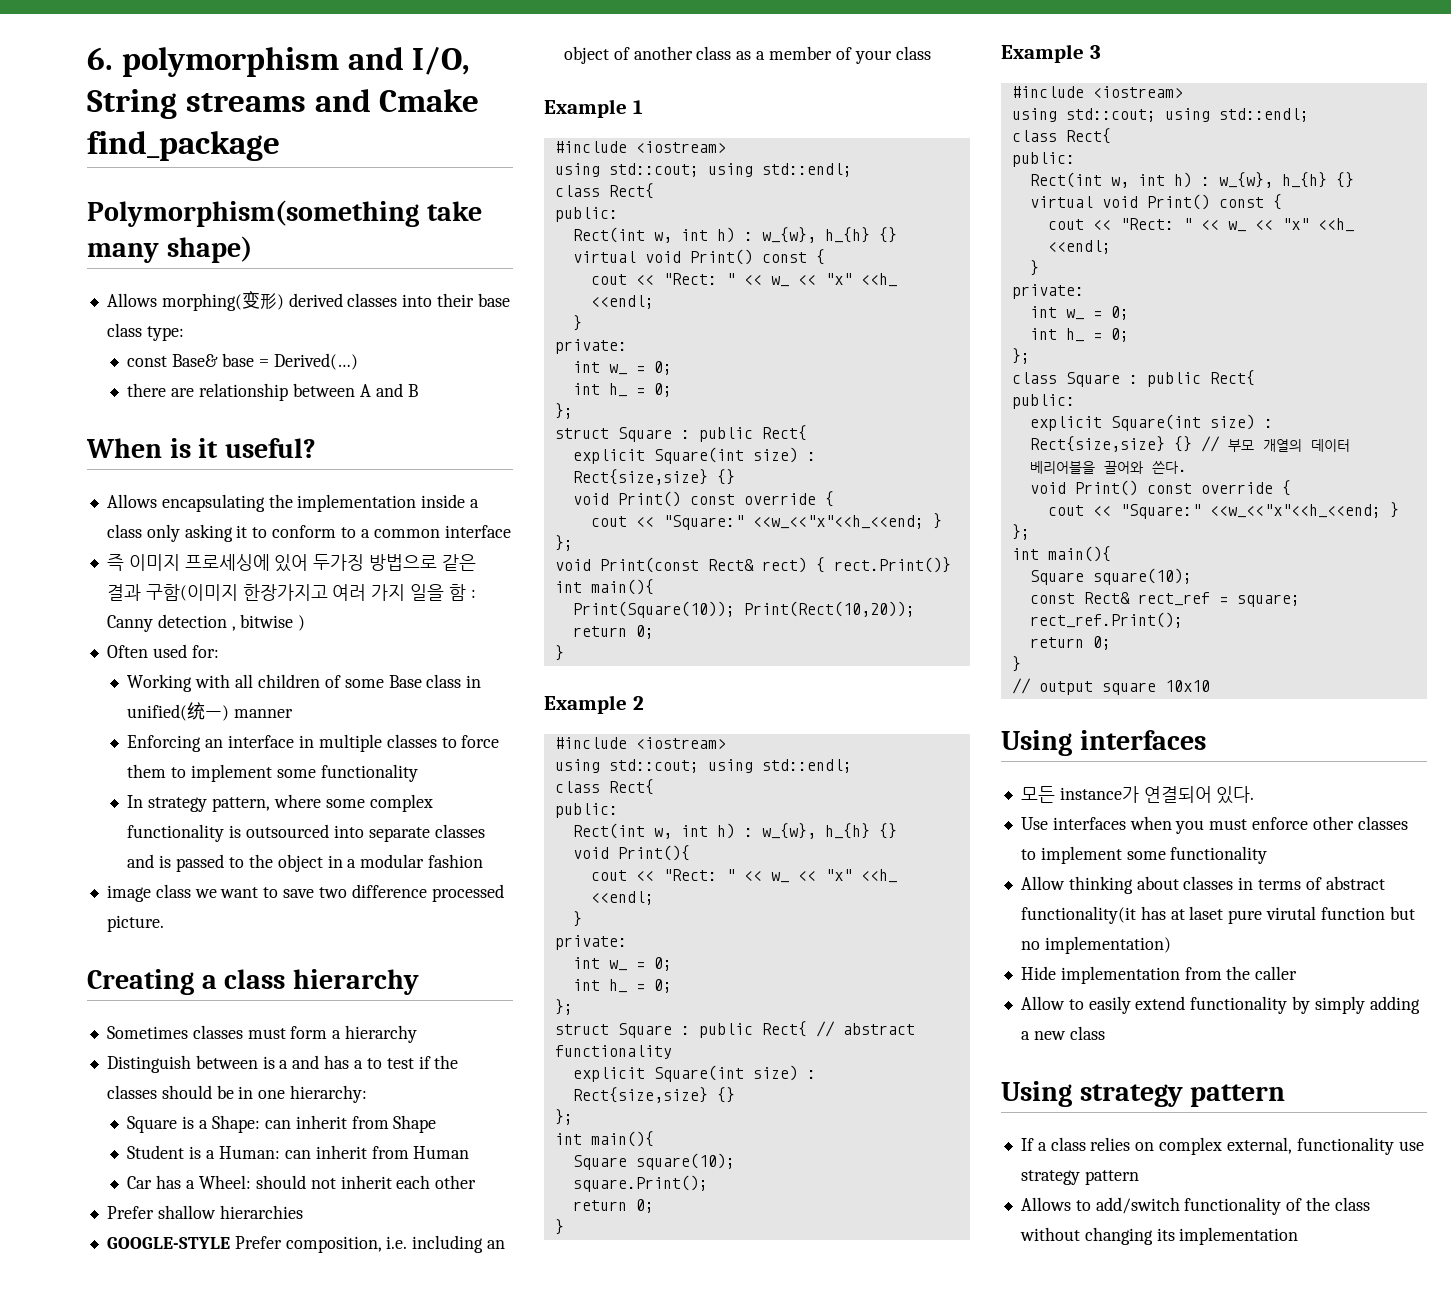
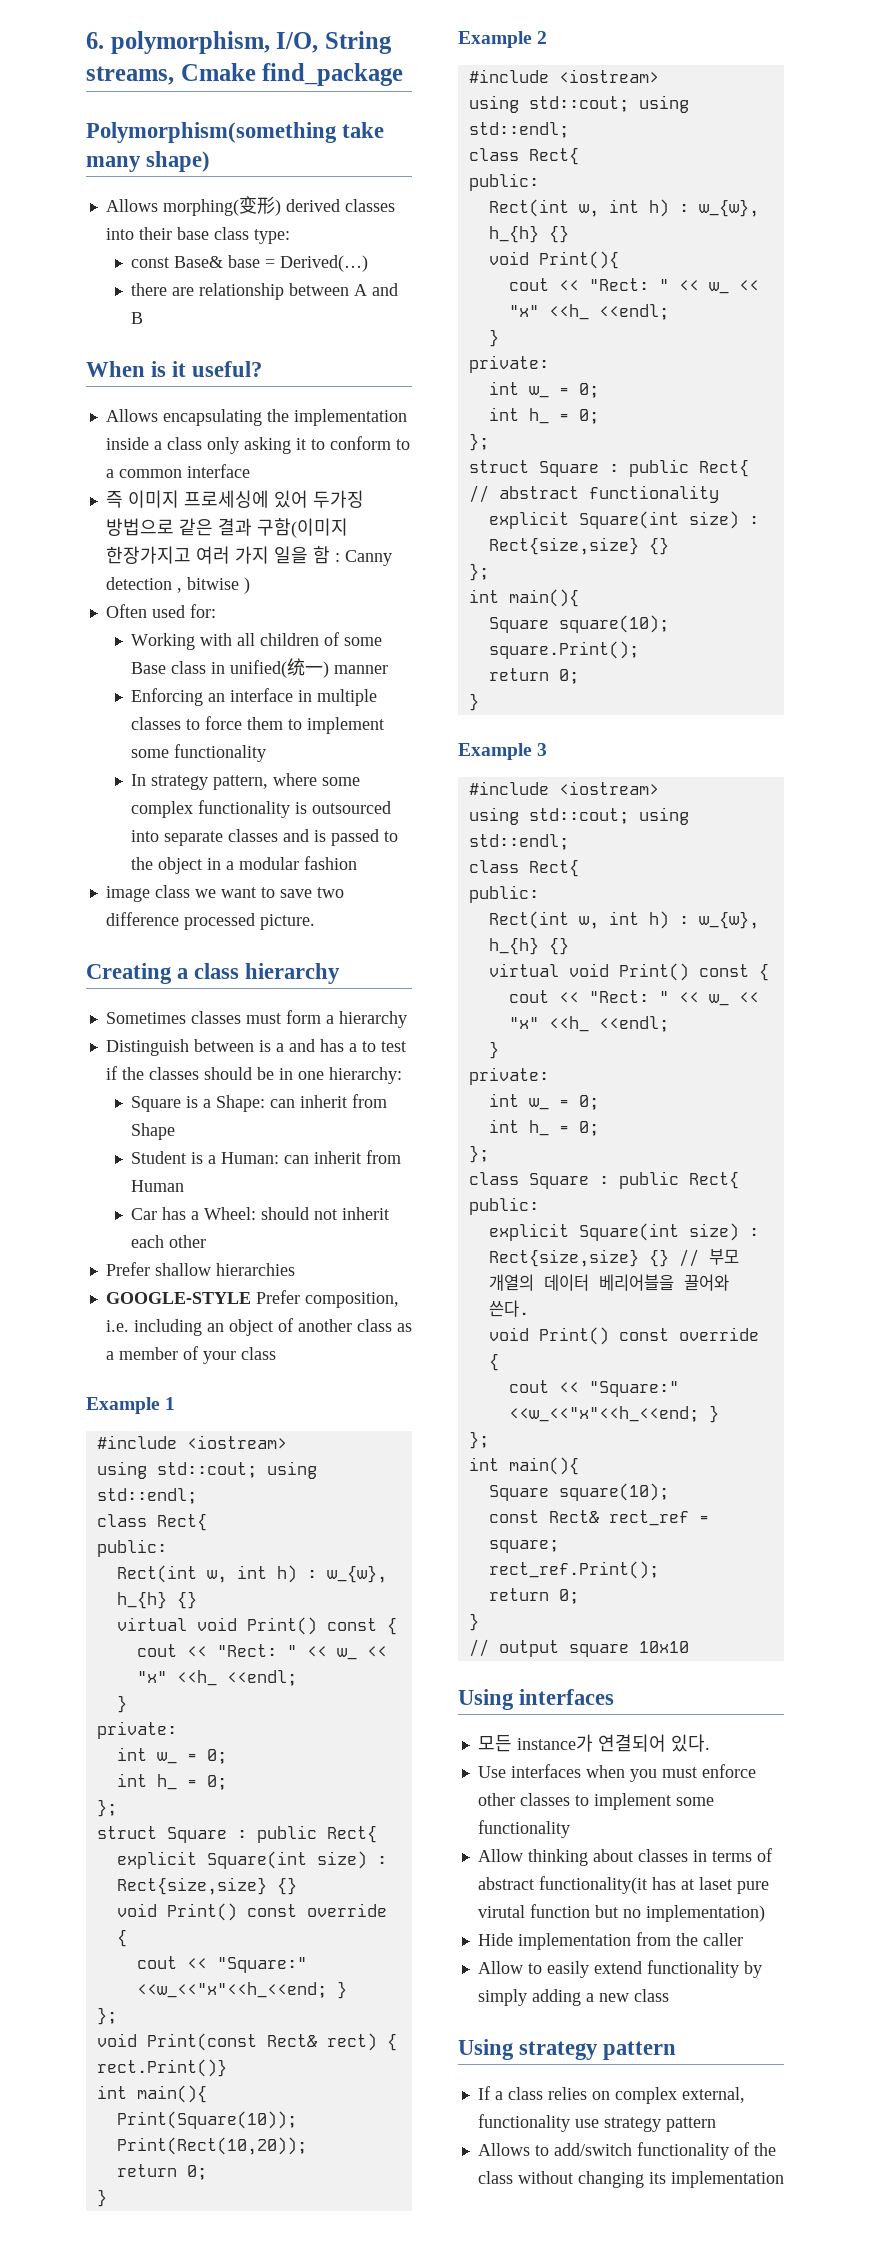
- 6. polymorphism and I/O, String streams and Cmake find_package
+ 6. polymorphism, I/O, String streams, Cmake find_package

